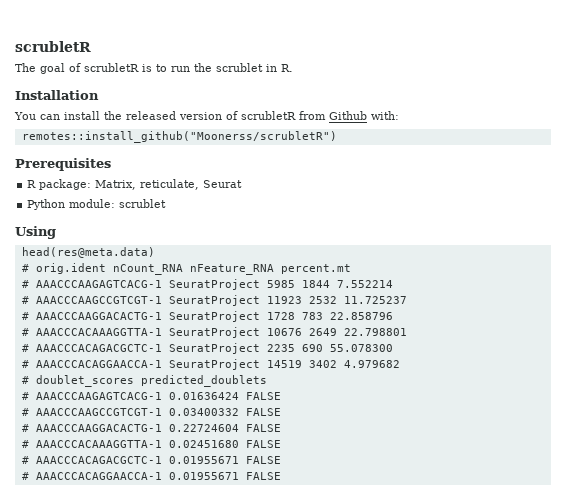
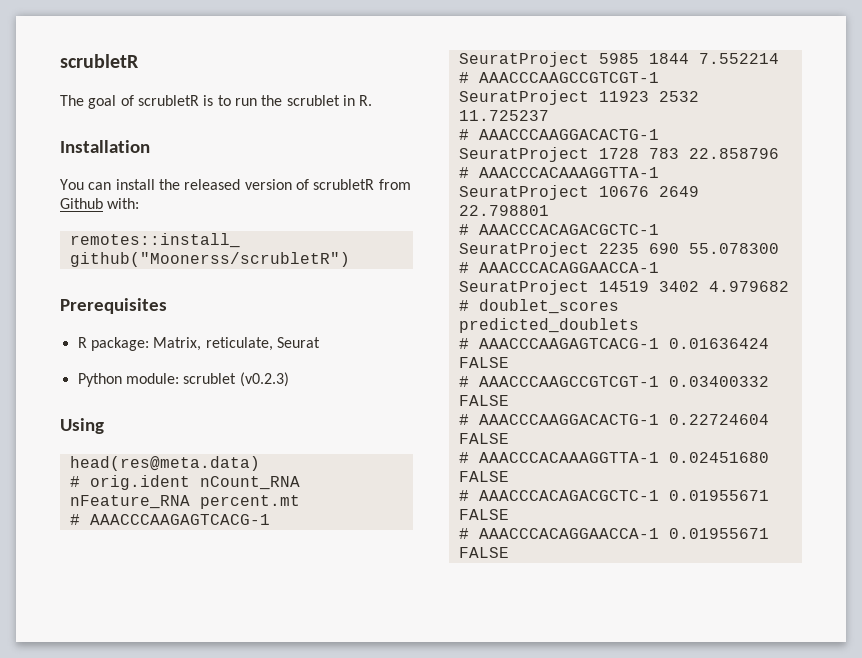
- Python module: scrublet
+ Python module: scrublet (v0.2.3)

